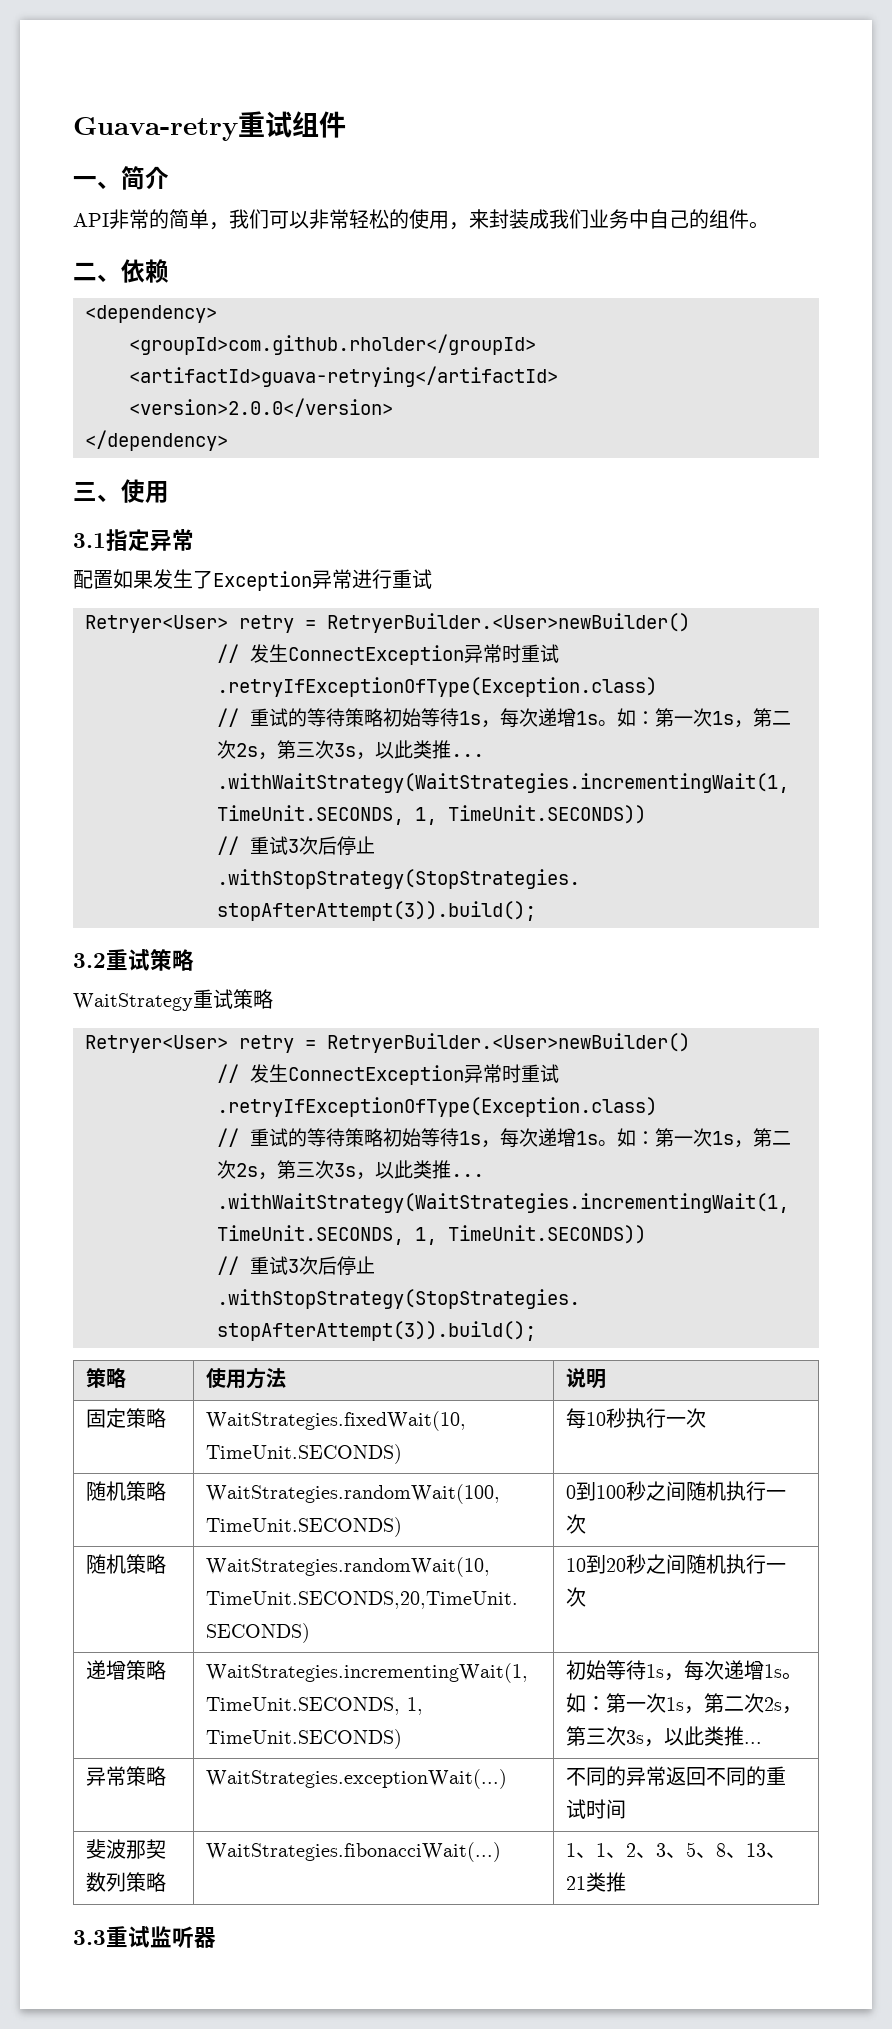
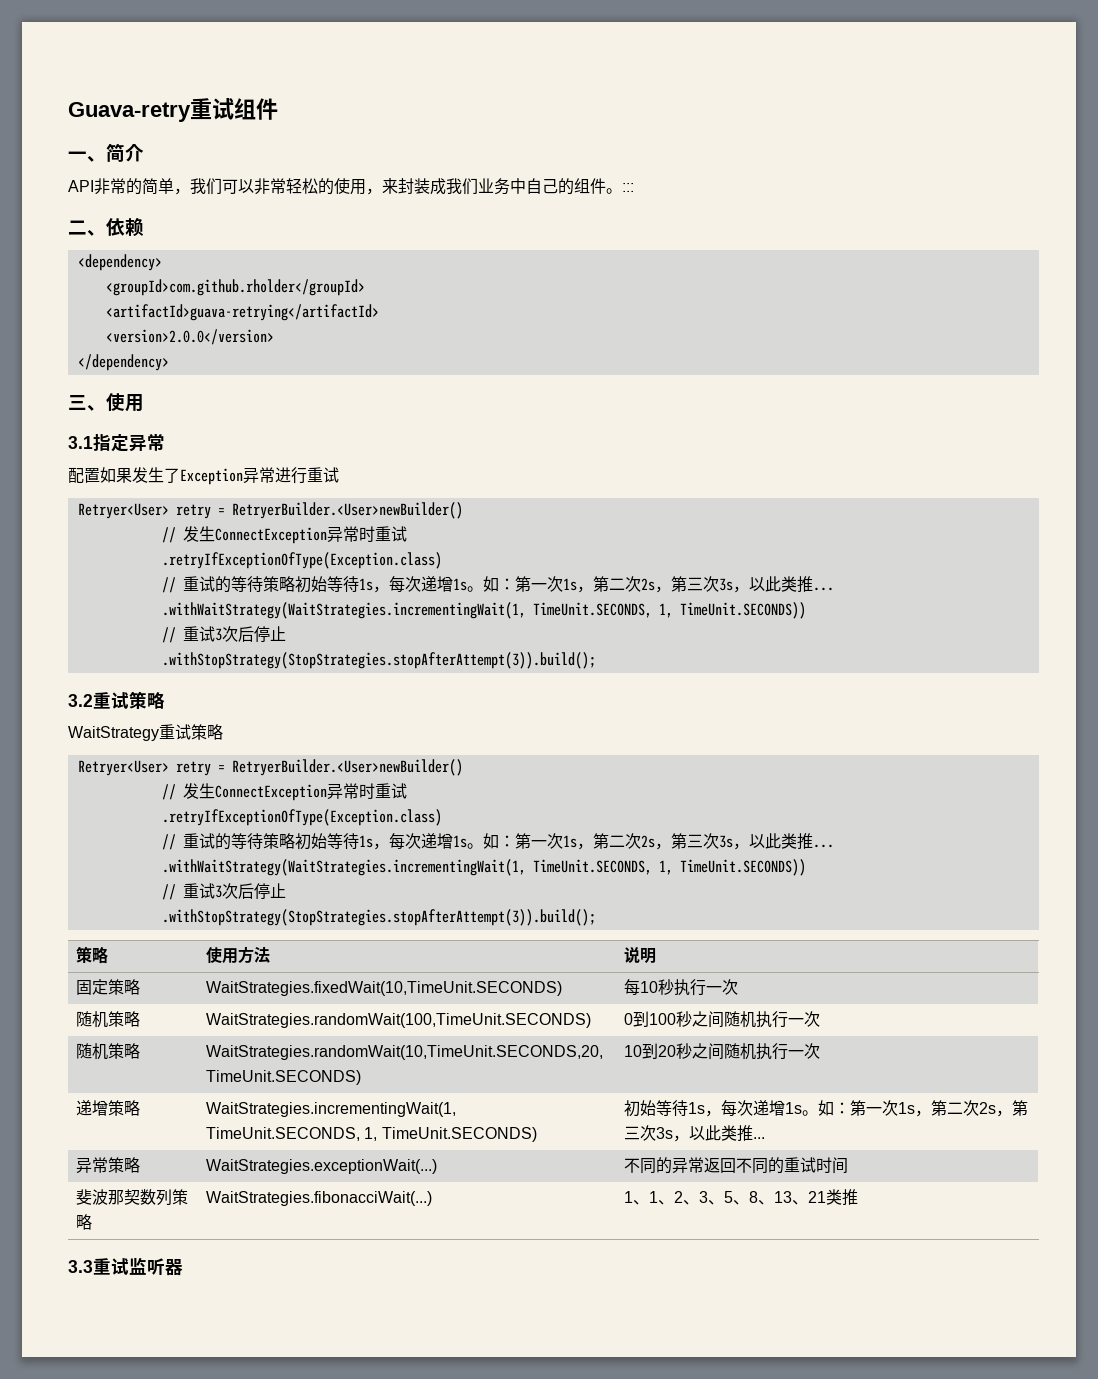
- API非常的简单，我们可以非常轻松的使用，来封装成我们业务中自己的组件。
+ API非常的简单，我们可以非常轻松的使用，来封装成我们业务中自己的组件。:::

